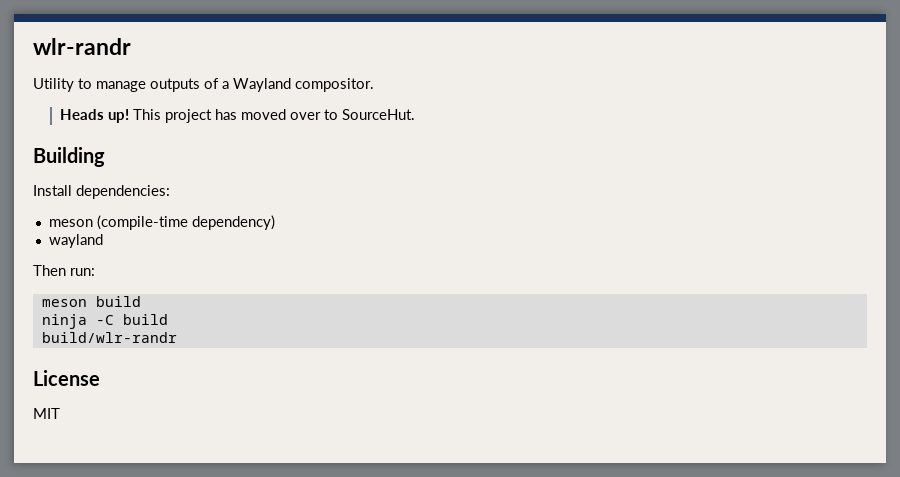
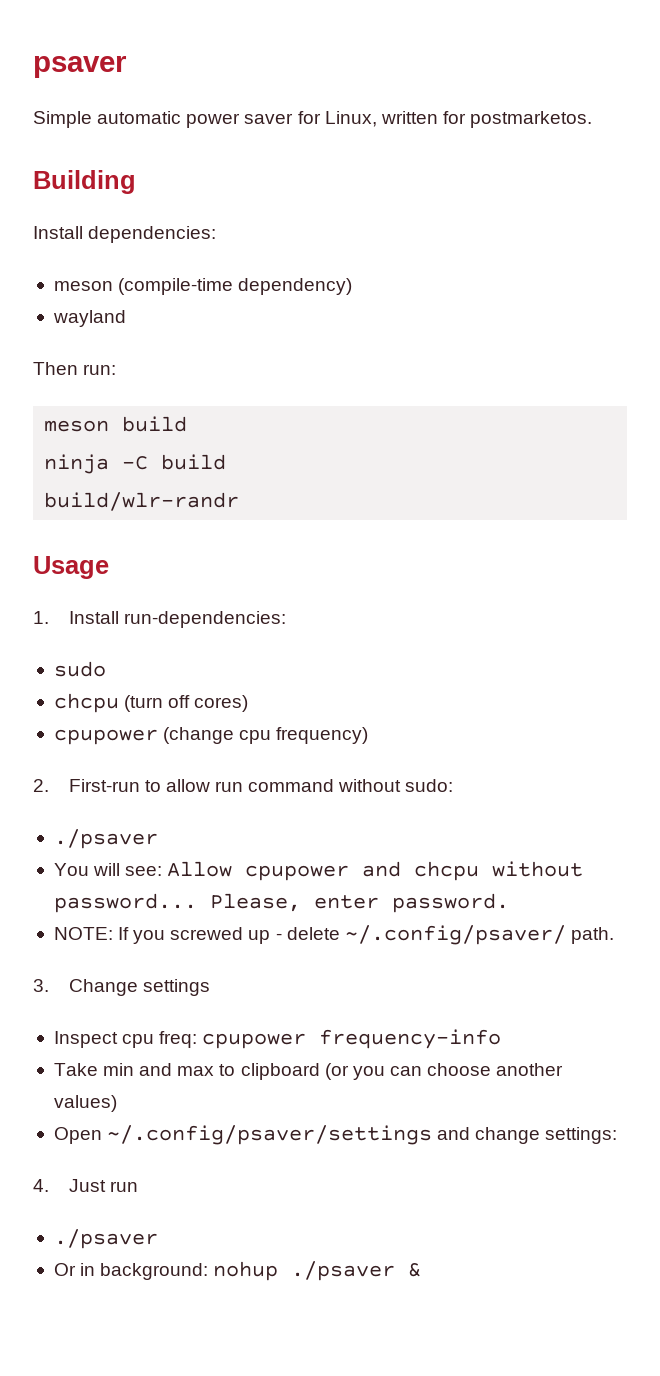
- wlr-randr
- Utility to manage outputs of a Wayland compositor.
- Heads up! This project has moved over to SourceHut.
+ psaver
+ Simple automatic power saver for Linux, written for postmarketos.
- License
- MIT
+ Usage
+ 1. Install run-dependencies:
+ sudo
+ chcpu (turn off cores)
+ cpupower (change cpu frequency)
+ 2. First-run to allow run command without sudo:
+ ./psaver
+ You will see: Allow cpupower and chcpu without password... Please, enter password.
+ NOTE: If you screwed up - delete ~/.config/psaver/ path.
+ 3. Change settings
+ Inspect cpu freq: cpupower frequency-info
+ Take min and max to clipboard (or you can choose another values)
+ Open ~/.config/psaver/settings and change settings:
+ 4. Just run
+ ./psaver
+ Or in background: nohup ./psaver &

